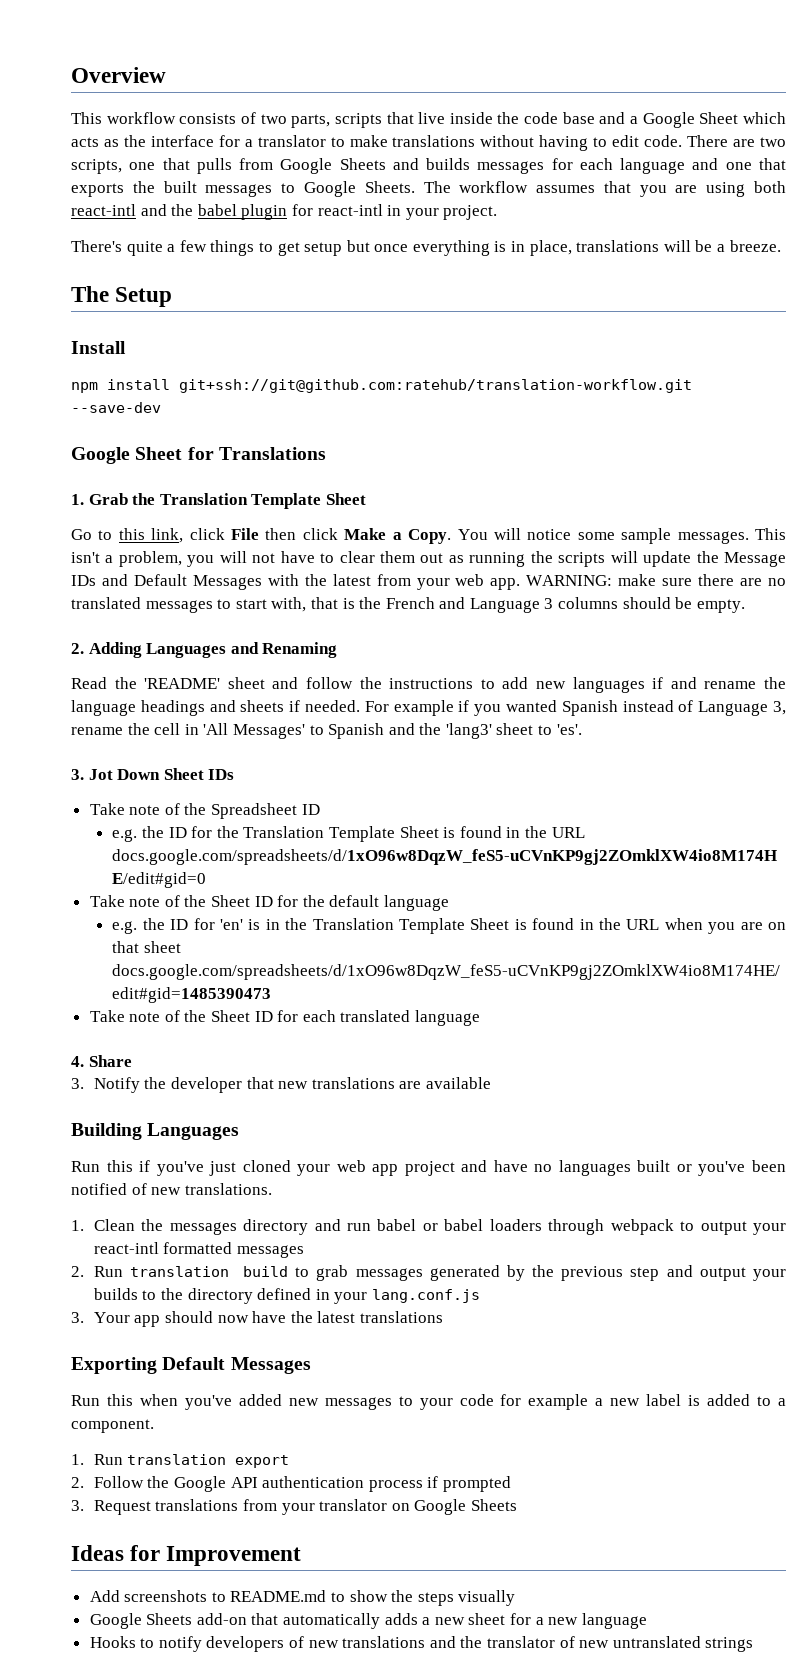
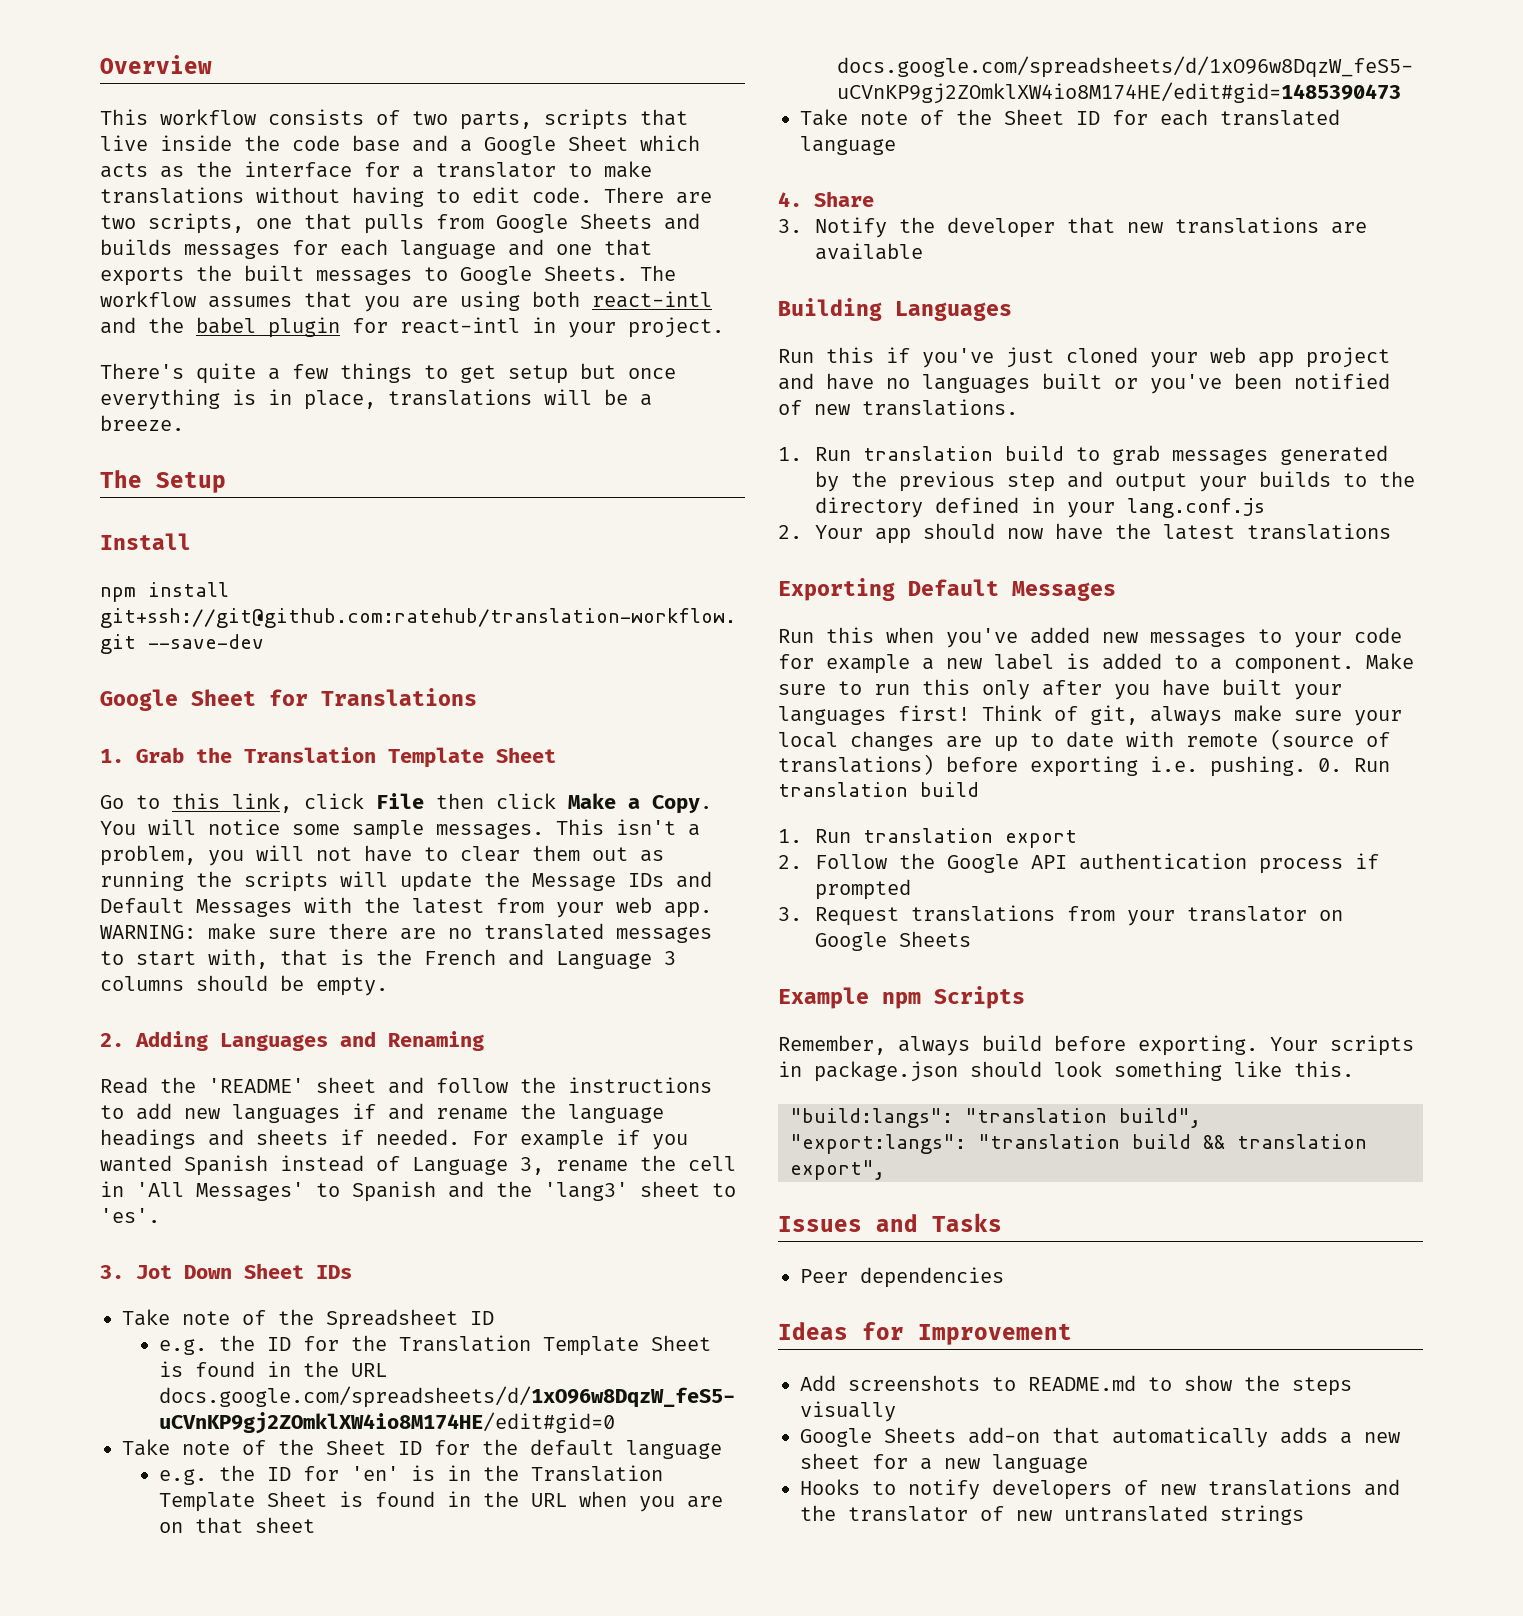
- 1. Clean the messages directory and run babel or babel loaders through webpack to output your react-intl formatted messages
- 2. Run translation build to grab messages generated by the previous step and output your builds to the directory defined in your lang.conf.js
+ 1. Run translation build to grab messages generated by the previous step and output your builds to the directory defined in your lang.conf.js
- 3. Your app should now have the latest translations
+ 2. Your app should now have the latest translations
+ Make sure to run this only after you have built your languages first! Think of git, always make sure your local changes are up to date with remote (source of translations) before exporting i.e. pushing. 0. Run translation build
+ Example npm Scripts
+ Remember, always build before exporting. Your scripts in package.json should look something like this.
+ "build:langs": "translation build",
+ "export:langs": "translation build && translation export",
+ Issues and Tasks
+ Peer dependencies

